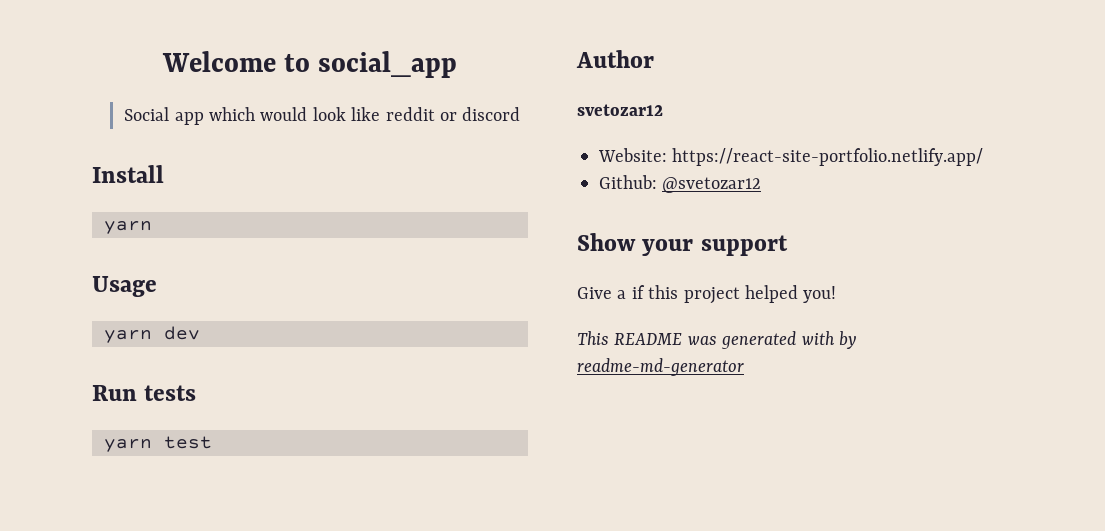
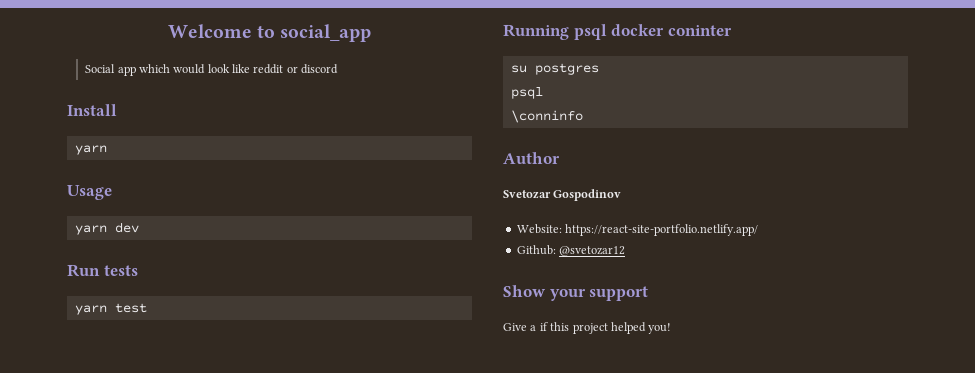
+ Running psql docker coninter
+ su postgres
+ psql
+ \conninfo
- svetozar12
+ Svetozar Gospodinov
- This README was generated with by readme-md-generator

